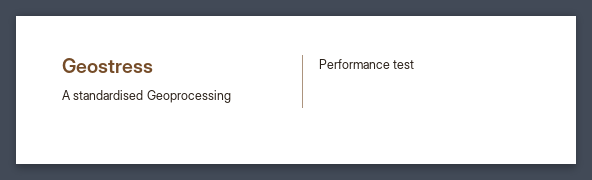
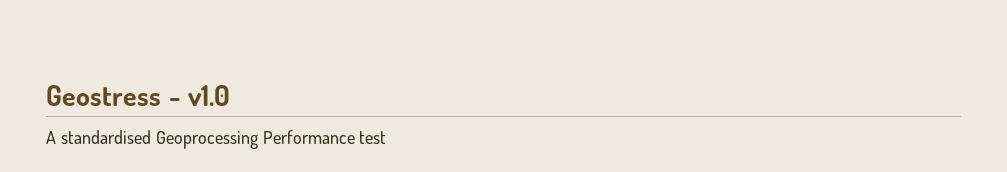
- Geostress
+ Geostress - v1.0

